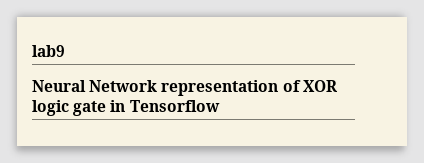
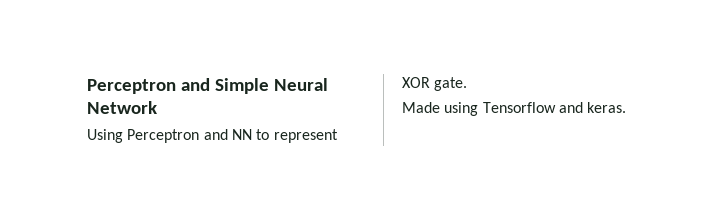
- lab9
- Neural Network representation of XOR logic gate in Tensorflow
+ Perceptron and Simple Neural Network
+ Using Perceptron and NN to represent XOR gate.
+ Made using Tensorflow and keras.

